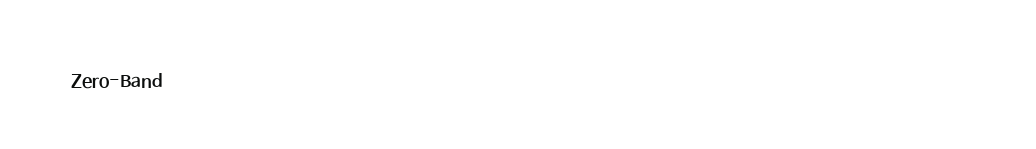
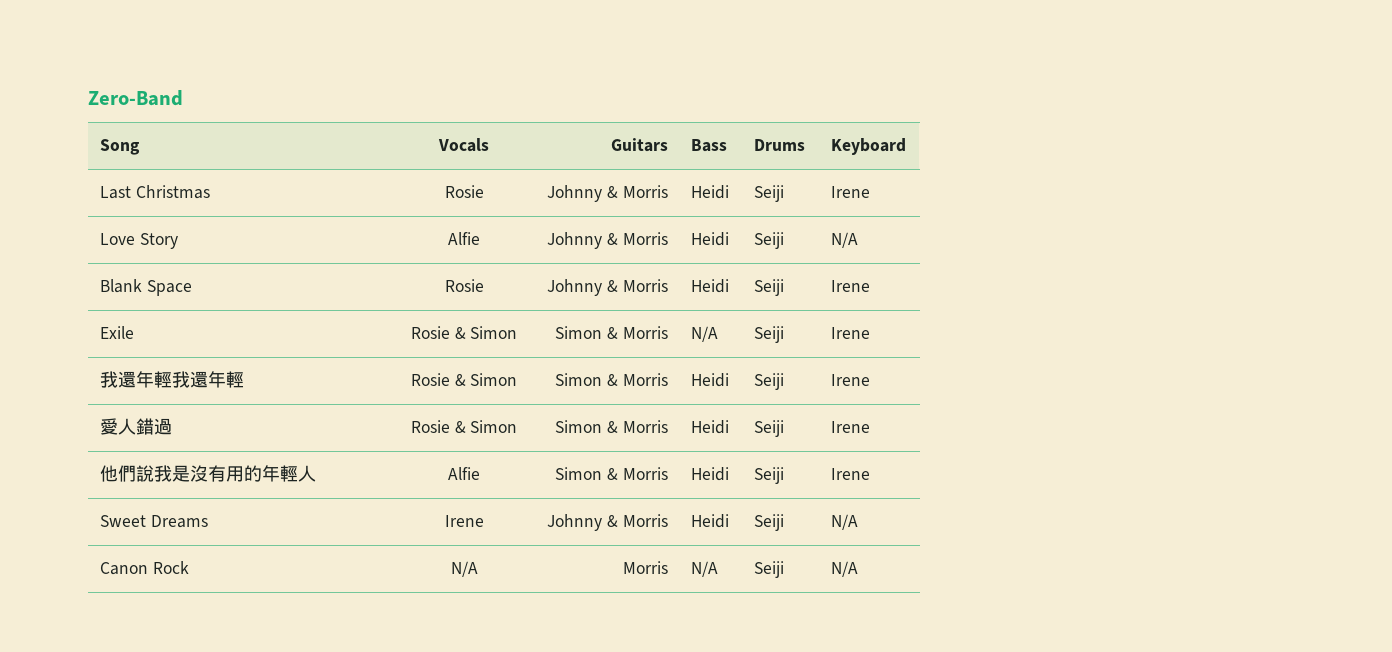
+ Song | Vocals | Guitars | Bass | Drums | Keyboard
+ Last Christmas | Rosie | Johnny & Morris | Heidi | Seiji | Irene
+ Love Story | Alfie | Johnny & Morris | Heidi | Seiji | N/A
+ Blank Space | Rosie | Johnny & Morris | Heidi | Seiji | Irene
+ Exile | Rosie & Simon | Simon & Morris | N/A | Seiji | Irene
+ 我還年輕我還年輕 | Rosie & Simon | Simon & Morris | Heidi | Seiji | Irene
+ 愛人錯過 | Rosie & Simon | Simon & Morris | Heidi | Seiji | Irene
+ 他們說我是沒有用的年輕人 | Alfie | Simon & Morris | Heidi | Seiji | Irene
+ Sweet Dreams | Irene | Johnny & Morris | Heidi | Seiji | N/A
+ Canon Rock | N/A | Morris | N/A | Seiji | N/A

